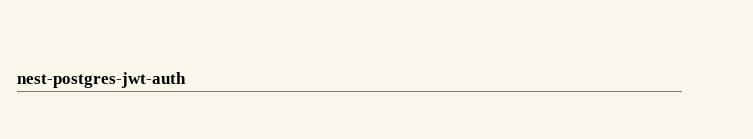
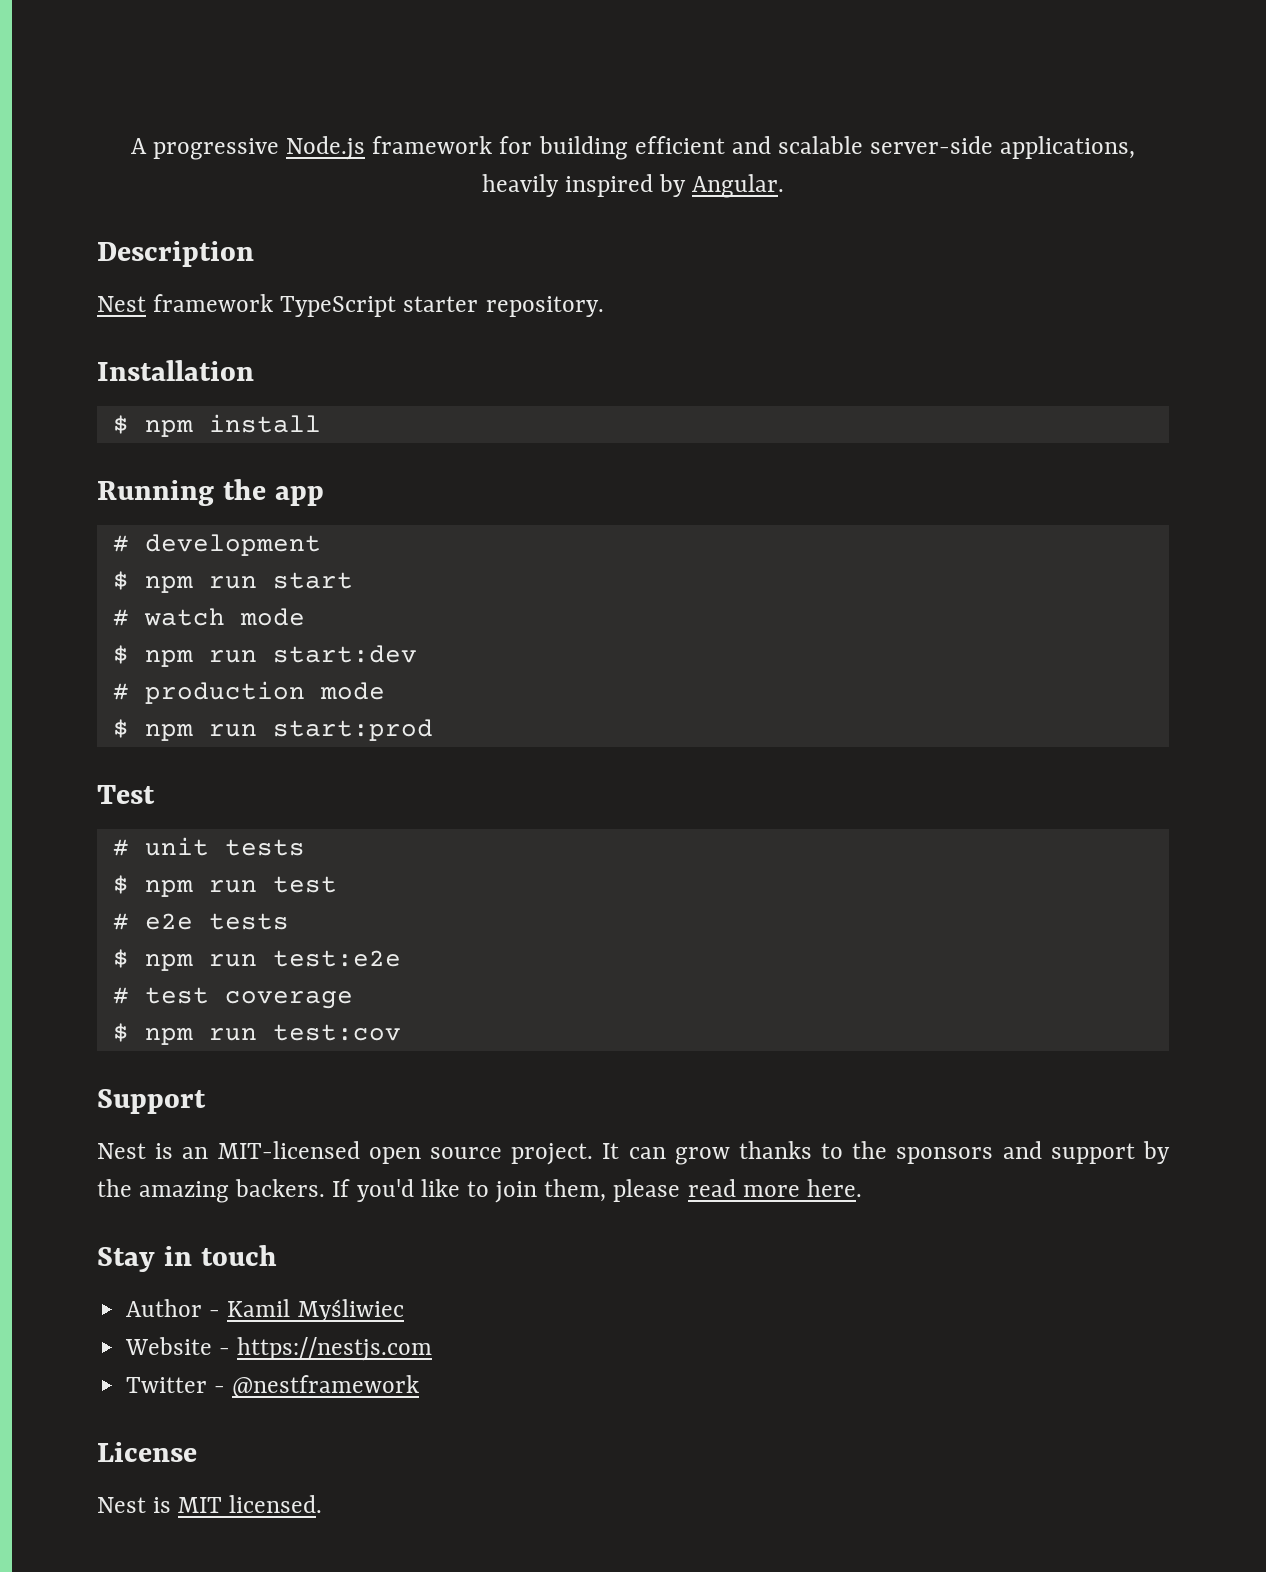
- nest-postgres-jwt-auth
+ A progressive Node.js framework for building efficient and scalable server-side applications, heavily inspired by Angular.
+ Description
+ Nest framework TypeScript starter repository.
+ Installation
+ $ npm install
+ Running the app
+ # development
+ $ npm run start
+ # watch mode
+ $ npm run start:dev
+ # production mode
+ $ npm run start:prod
+ Test
+ # unit tests
+ $ npm run test
+ # e2e tests
+ $ npm run test:e2e
+ # test coverage
+ $ npm run test:cov
+ Support
+ Nest is an MIT-licensed open source project. It can grow thanks to the sponsors and support by the amazing backers. If you'd like to join them, please read more here.
+ Stay in touch
+ Author - Kamil Myśliwiec
+ Website - https://nestjs.com
+ Twitter - @nestframework
+ License
+ Nest is MIT licensed.

